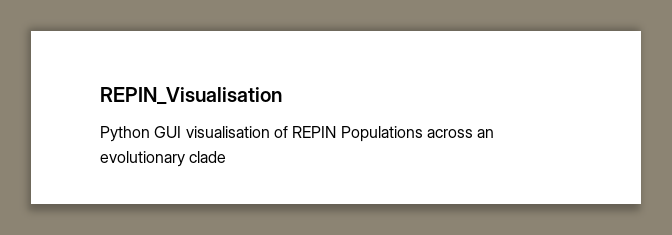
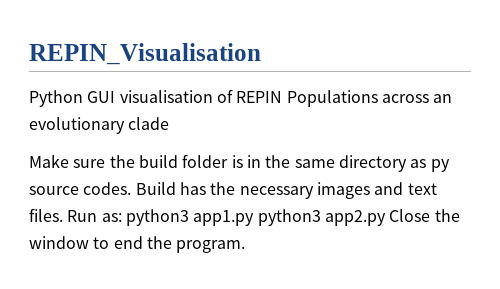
+ Make sure the build folder is in the same directory as py source codes. Build has the necessary images and text files. Run as: python3 app1.py python3 app2.py Close the window to end the program.

